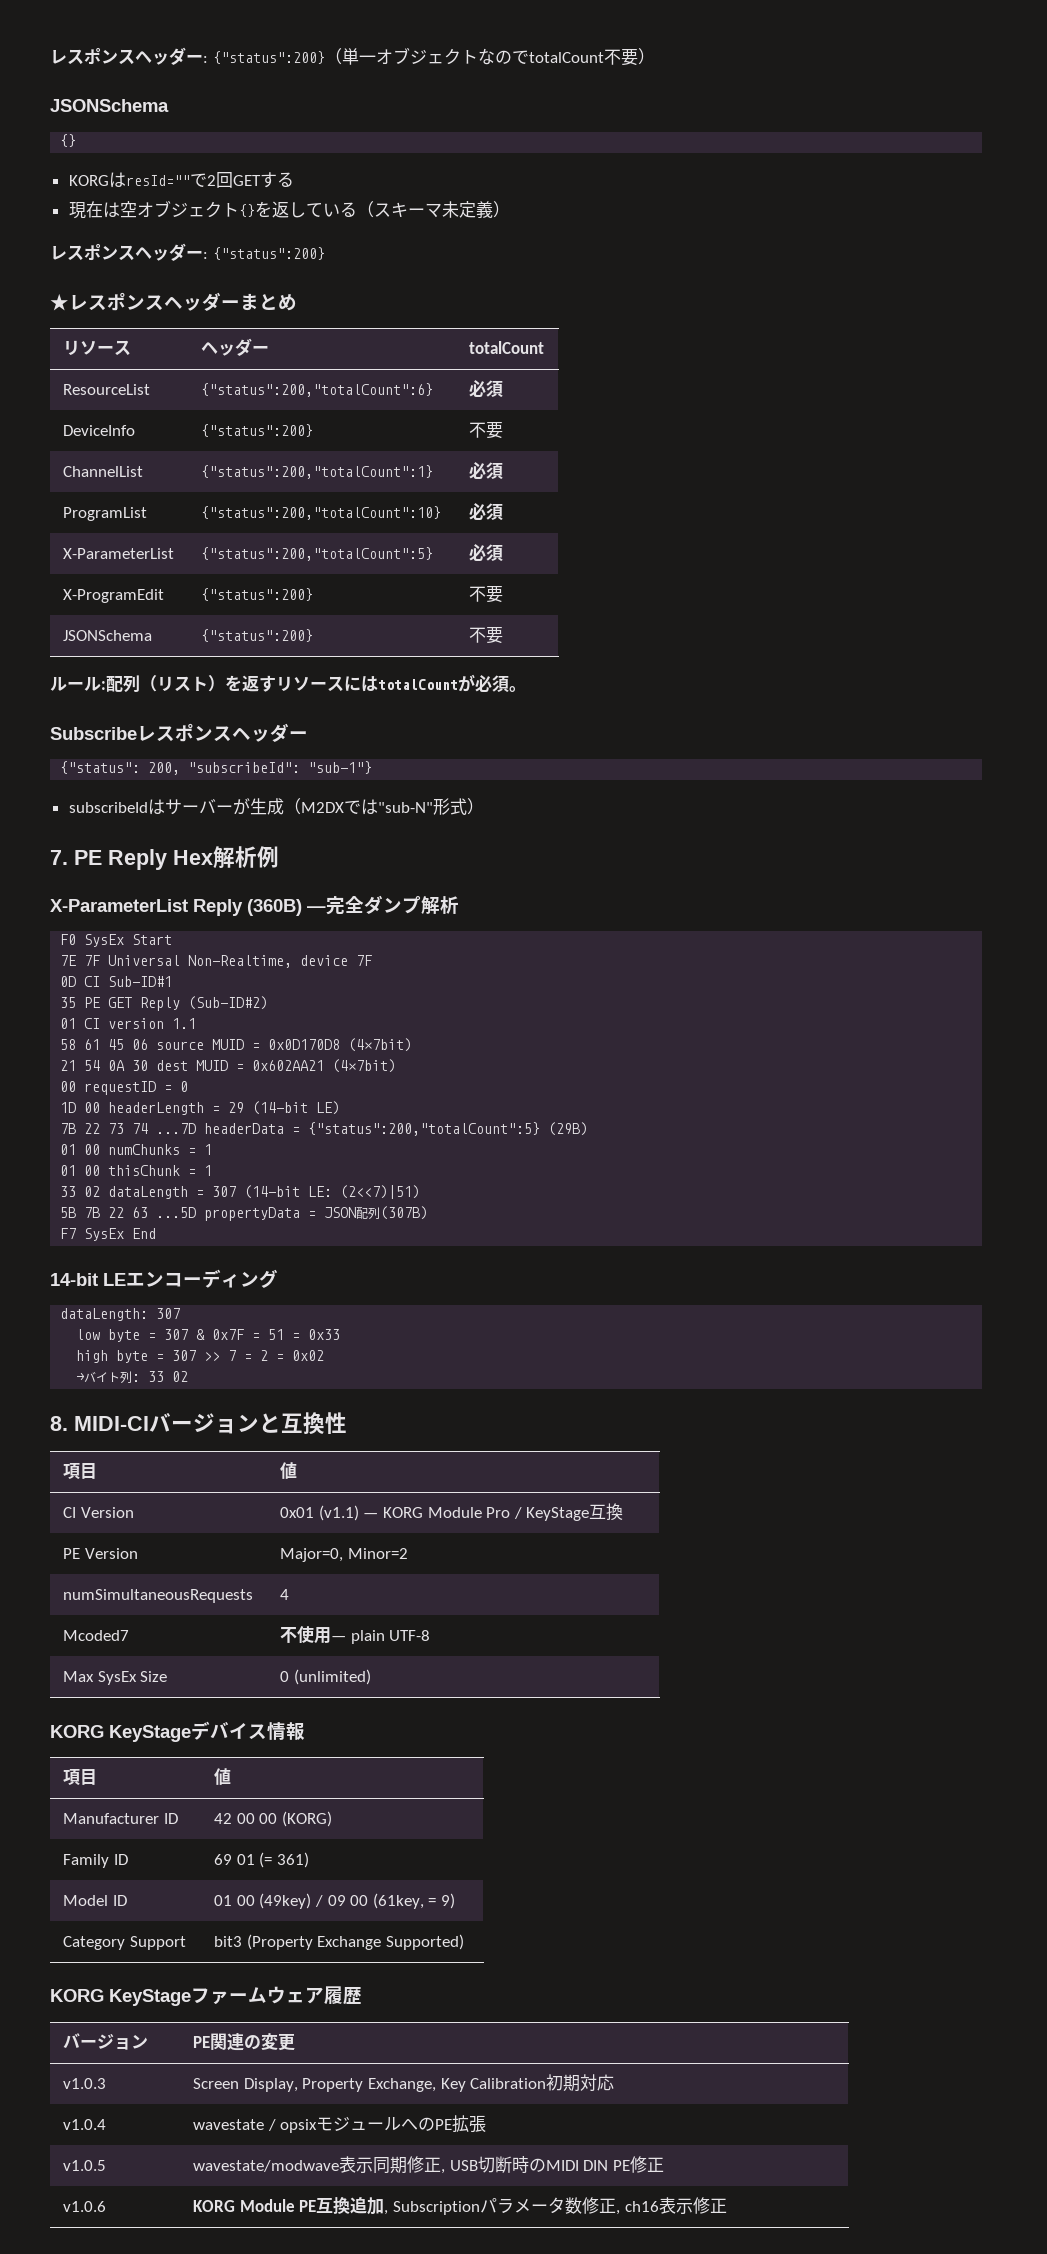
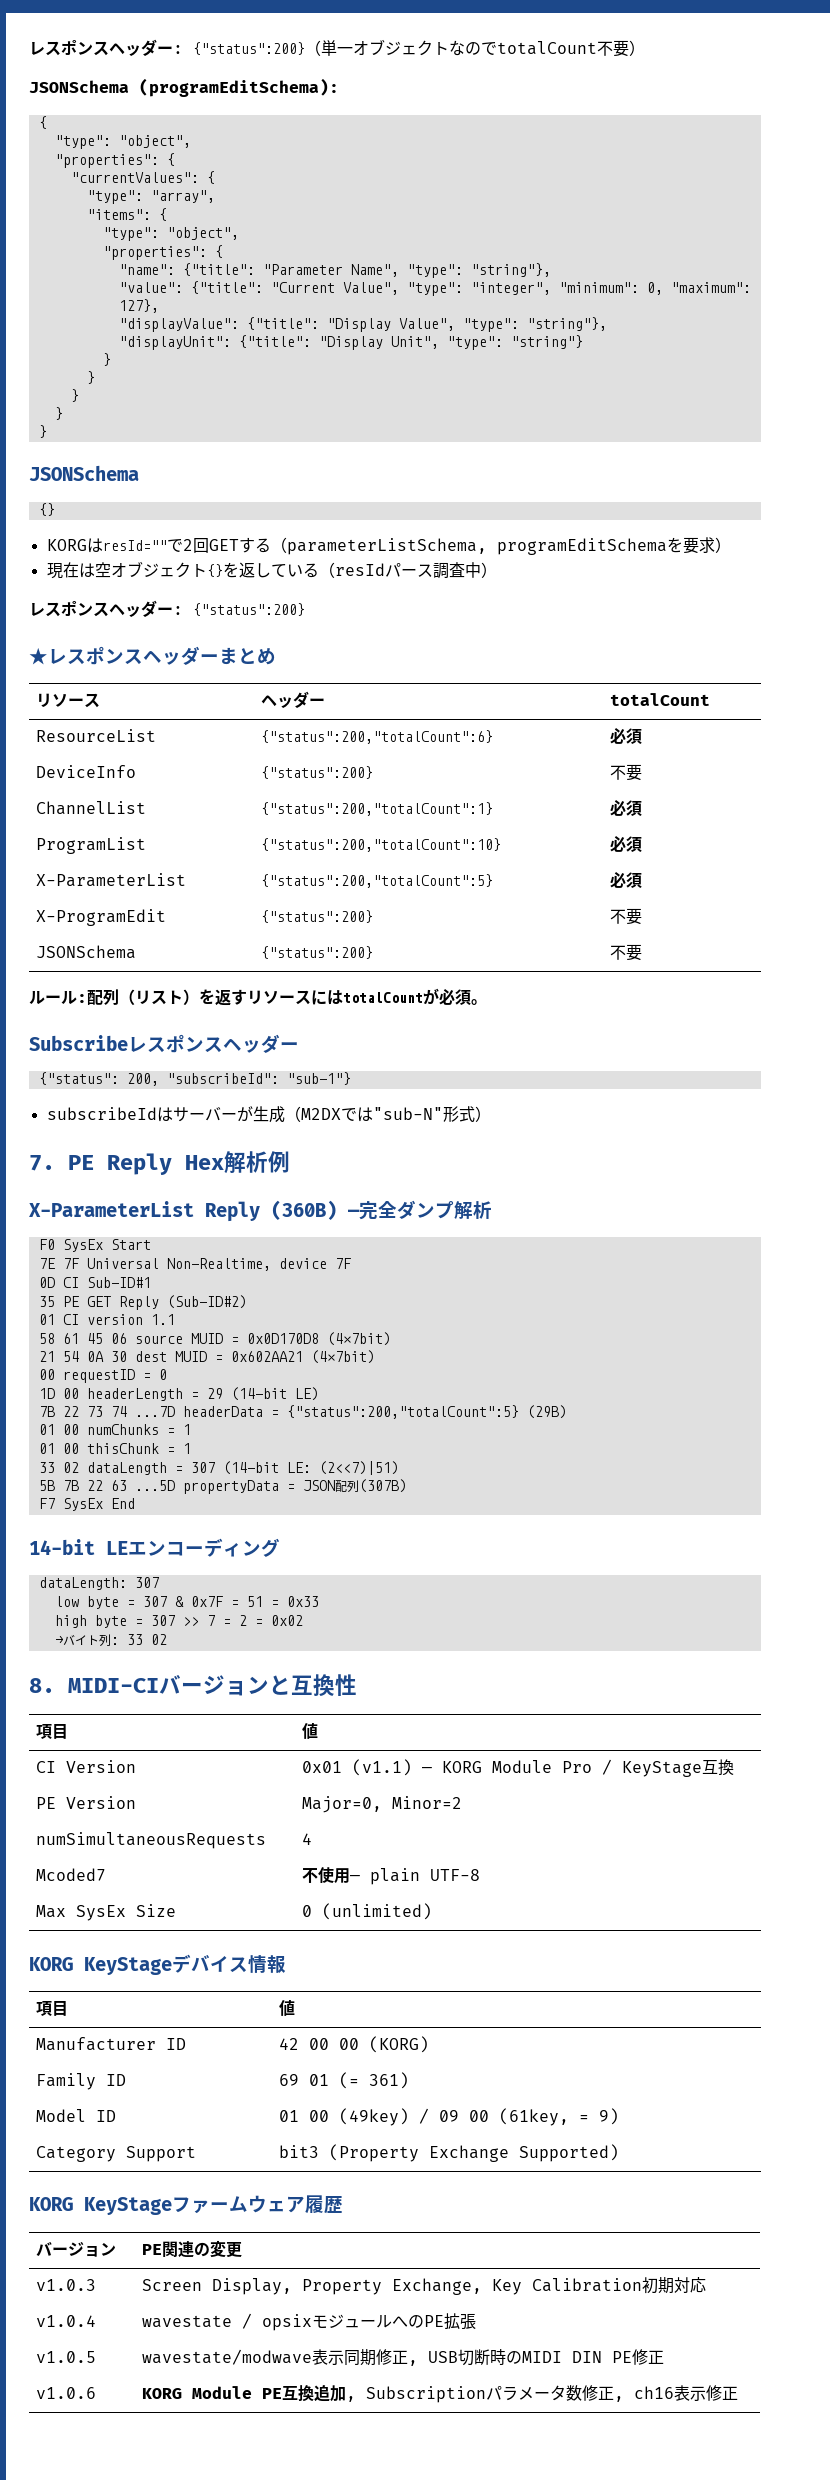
+ JSONSchema (programEditSchema):
+ {
+ "type": "object",
+ "properties": {
+ "currentValues": {
+ "type": "array",
+ "items": {
+ "type": "object",
+ "properties": {
+ "name": {"title": "Parameter Name", "type": "string"},
+ "value": {"title": "Current Value", "type": "integer", "minimum": 0, "maximum": 127},
+ "displayValue": {"title": "Display Value", "type": "string"},
+ "displayUnit": {"title": "Display Unit", "type": "string"}
+ }
+ }
+ }
+ }
+ }
- KORGはresId=""で2回GETする
+ KORGはresId=""で2回GETする（parameterListSchema, programEditSchemaを要求）
- 現在は空オブジェクト{}を返している（スキーマ未定義）
+ 現在は空オブジェクト{}を返している（resIdパース調査中）

